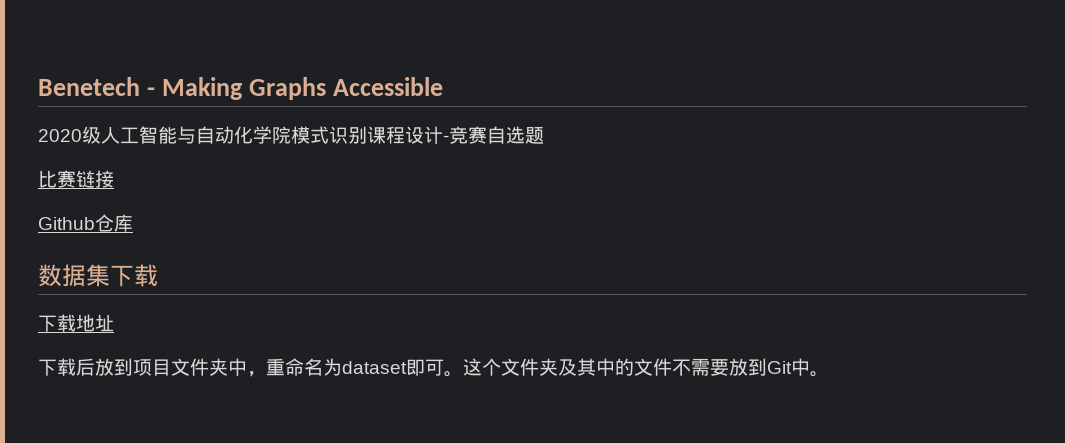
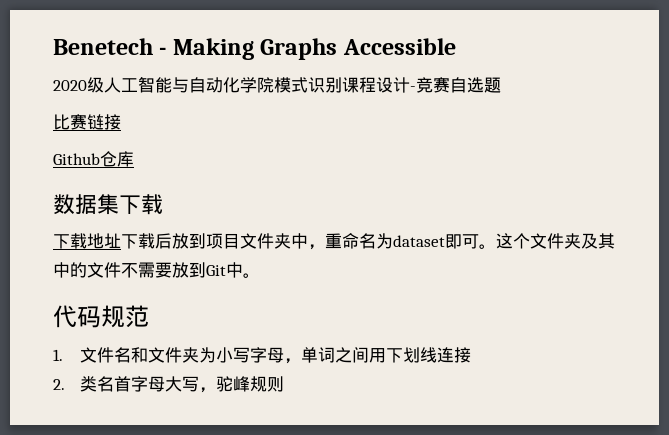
- 下载地址
- 下载后放到项目文件夹中，重命名为dataset即可。
+ 下载地址下载后放到项目文件夹中，重命名为dataset即可。
+ 代码规范
+ 1.文件名和文件夹为小写字母，单词之间用下划线连接
+ 2.类名首字母大写，驼峰规则

